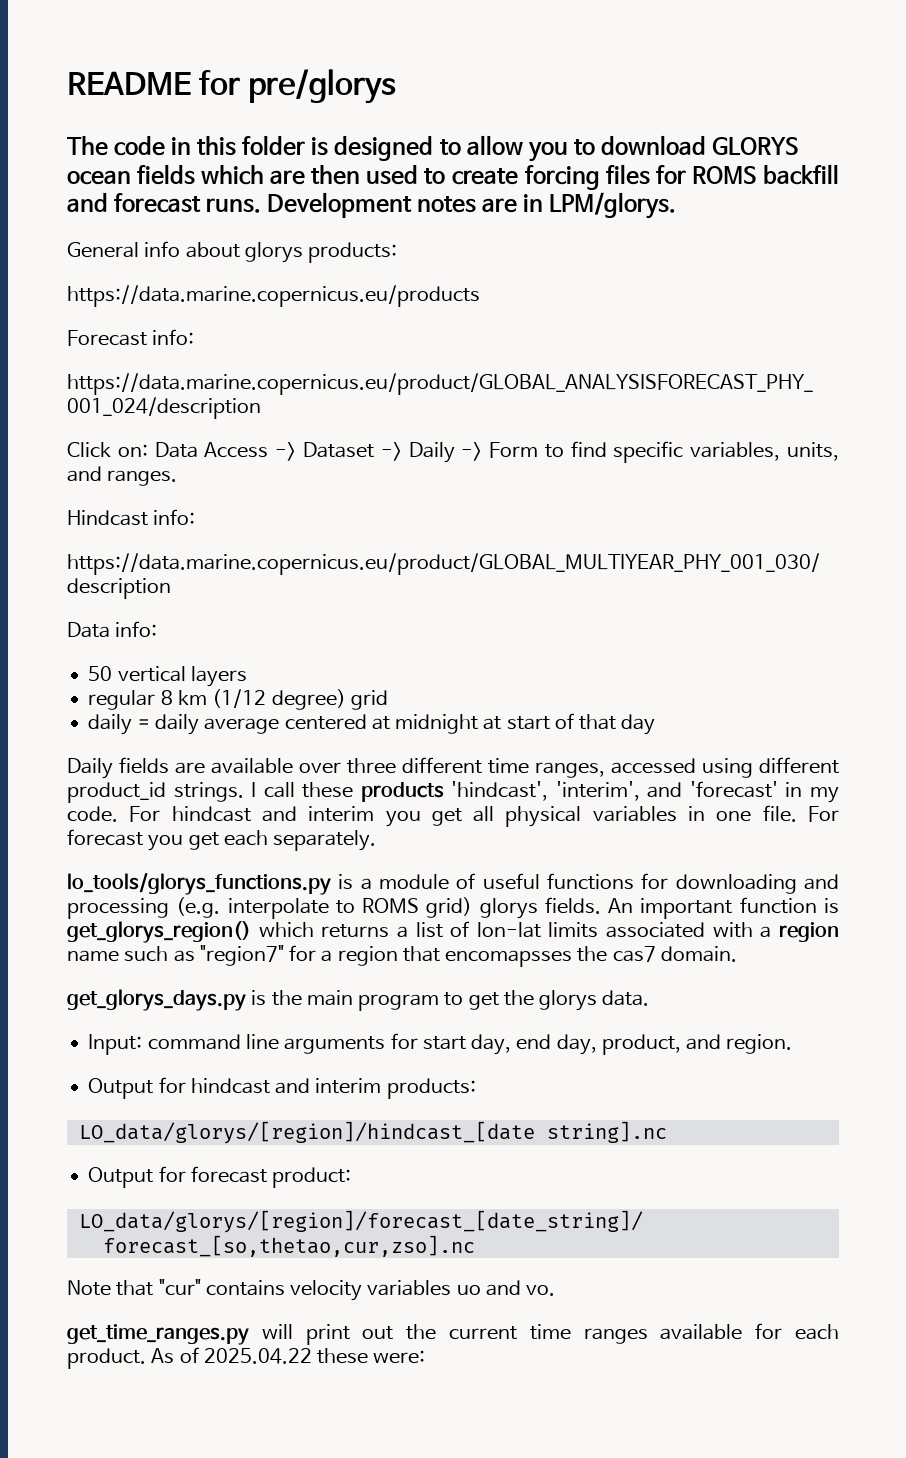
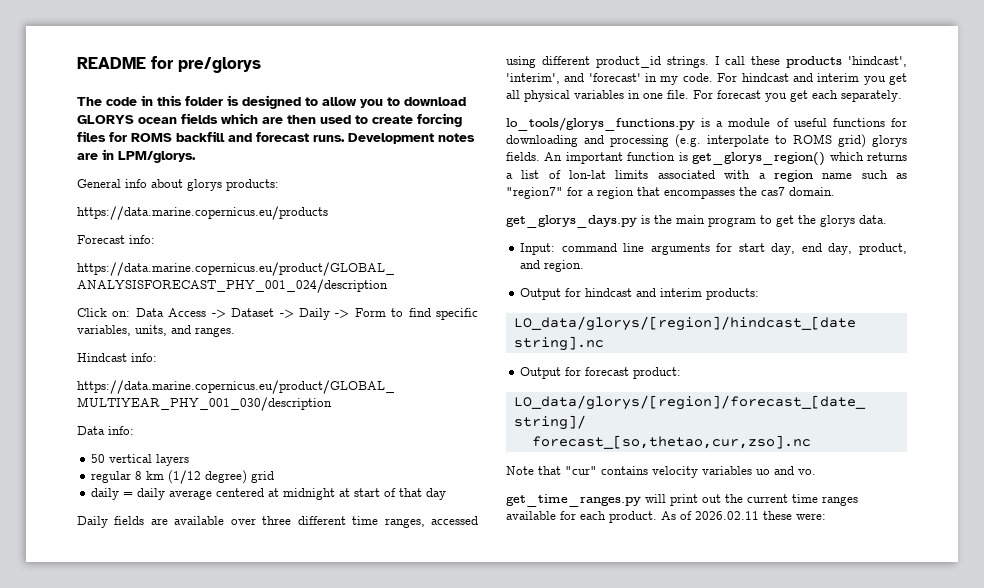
- An important function is get_glorys_region() which returns a list of lon-lat limits associated with a region name such as "region7" for a region that encomapsses the cas7 domain.
+ An important function is get_glorys_region() which returns a list of lon-lat limits associated with a region name such as "region7" for a region that encompasses the cas7 domain.
- As of 2025.04.22 these were:
+ As of 2026.02.11 these were:

